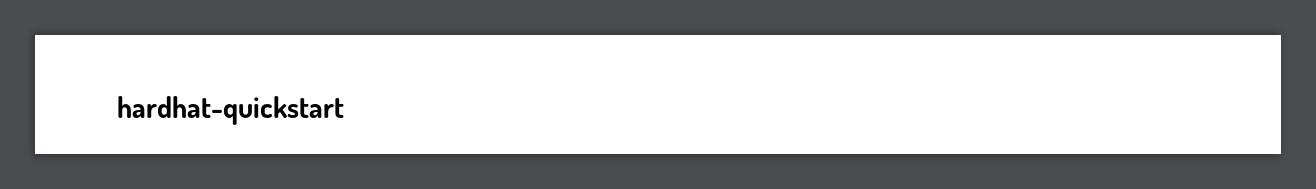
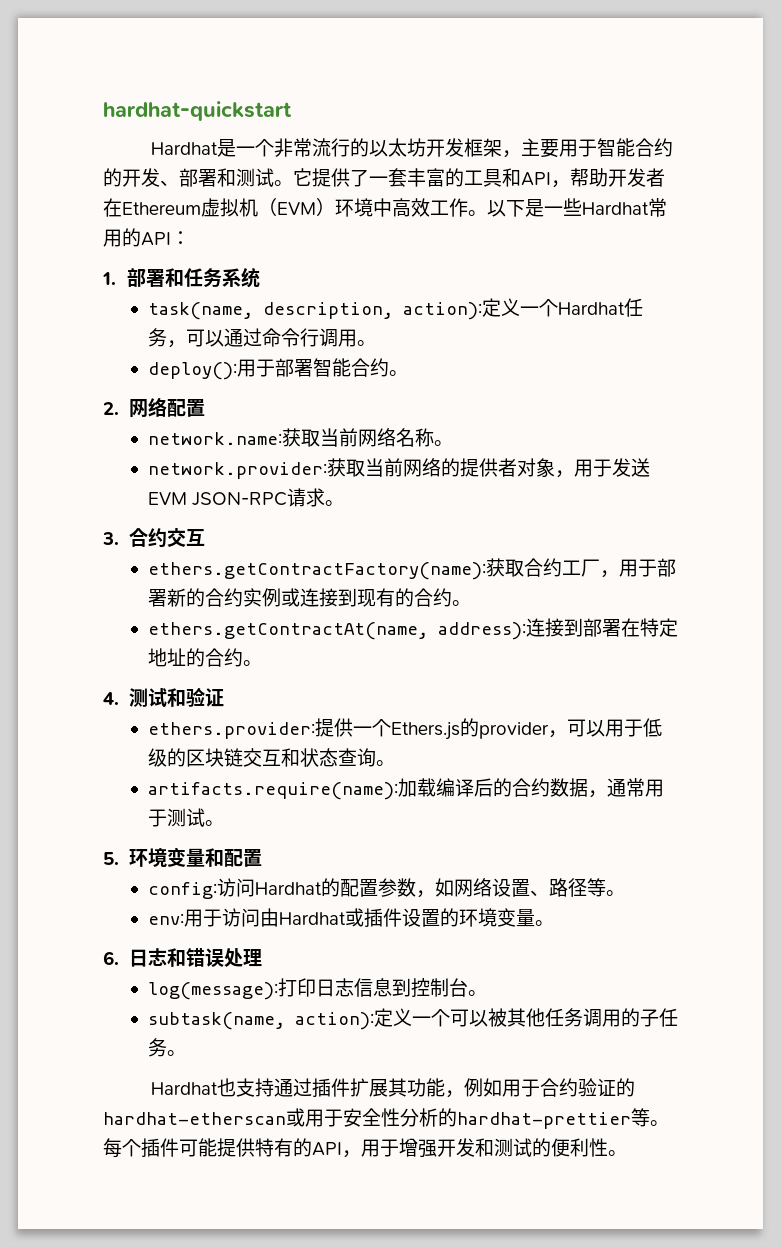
+ Hardhat是一个非常流行的以太坊开发框架，主要用于智能合约的开发、部署和测试。它提供了一套丰富的工具和API，帮助开发者在Ethereum虚拟机（EVM）环境中高效工作。以下是一些Hardhat常用的API：
+ 1.部署和任务系统
+ task(name, description, action):定义一个Hardhat任务，可以通过命令行调用。
+ deploy():用于部署智能合约。
+ 2.网络配置
+ network.name:获取当前网络名称。
+ network.provider:获取当前网络的提供者对象，用于发送EVM JSON-RPC请求。
+ 3.合约交互
+ ethers.getContractFactory(name):获取合约工厂，用于部署新的合约实例或连接到现有的合约。
+ ethers.getContractAt(name, address):连接到部署在特定地址的合约。
+ 4.测试和验证
+ ethers.provider:提供一个Ethers.js的provider，可以用于低级的区块链交互和状态查询。
+ artifacts.require(name):加载编译后的合约数据，通常用于测试。
+ 5.环境变量和配置
+ config:访问Hardhat的配置参数，如网络设置、路径等。
+ env:用于访问由Hardhat或插件设置的环境变量。
+ 6.日志和错误处理
+ log(message):打印日志信息到控制台。
+ subtask(name, action):定义一个可以被其他任务调用的子任务。
+ Hardhat也支持通过插件扩展其功能，例如用于合约验证的hardhat-etherscan或用于安全性分析的hardhat-prettier等。每个插件可能提供特有的API，用于增强开发和测试的便利性。

